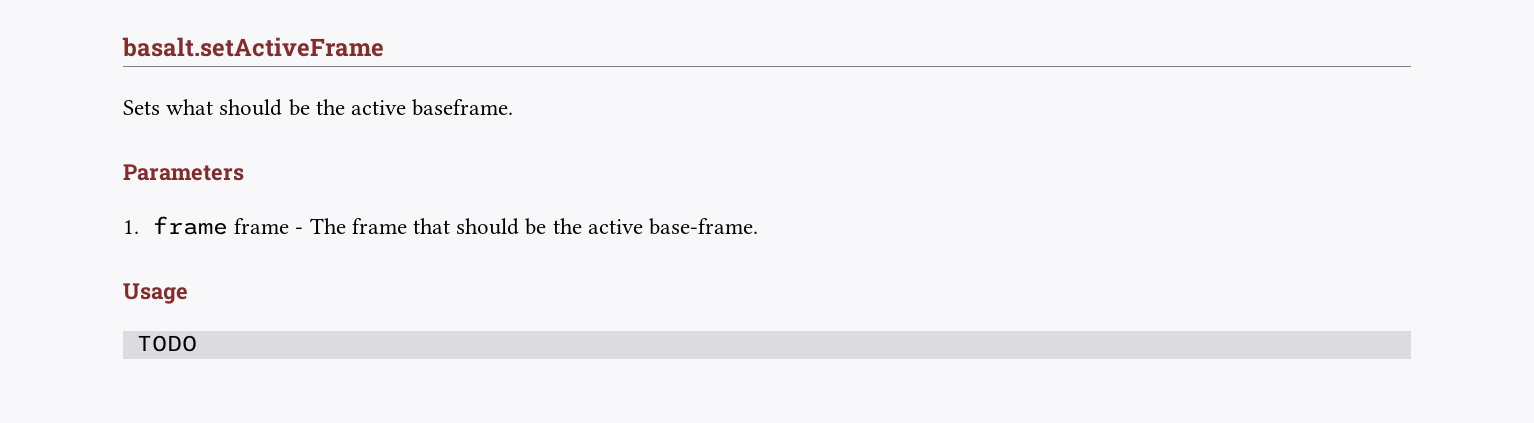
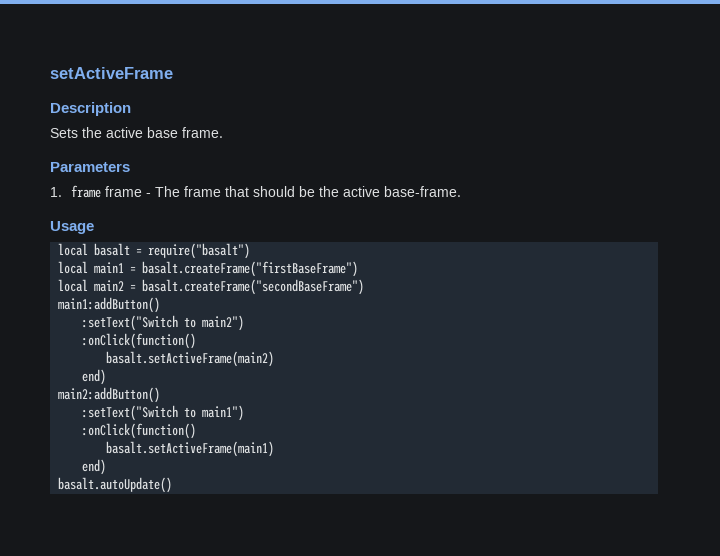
- basalt.setActiveFrame
+ setActiveFrame
+ Description
- Sets what should be the active baseframe.
+ Sets the active base frame.
- TODO
+ local basalt = require("basalt")
+ local main1 = basalt.createFrame("firstBaseFrame")
+ local main2 = basalt.createFrame("secondBaseFrame")
+ main1:addButton()
+ :setText("Switch to main2")
+ :onClick(function()
+ basalt.setActiveFrame(main2)
+ end)
+ main2:addButton()
+ :setText("Switch to main1")
+ :onClick(function()
+ basalt.setActiveFrame(main1)
+ end)
+ basalt.autoUpdate()

